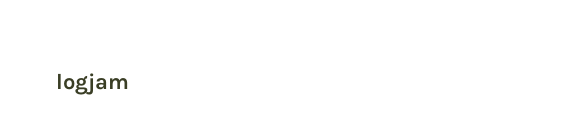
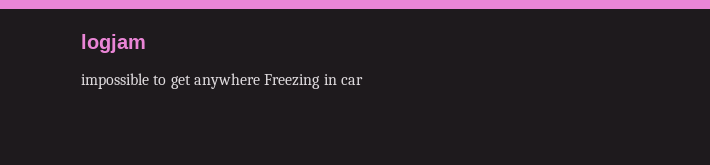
+ impossible to get anywhere Freezing in car

